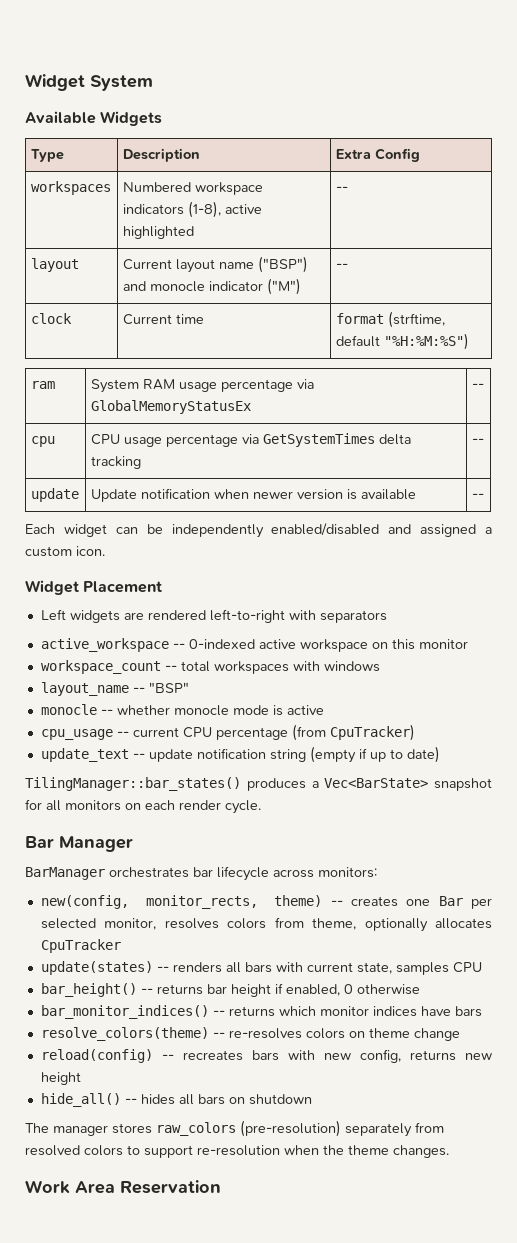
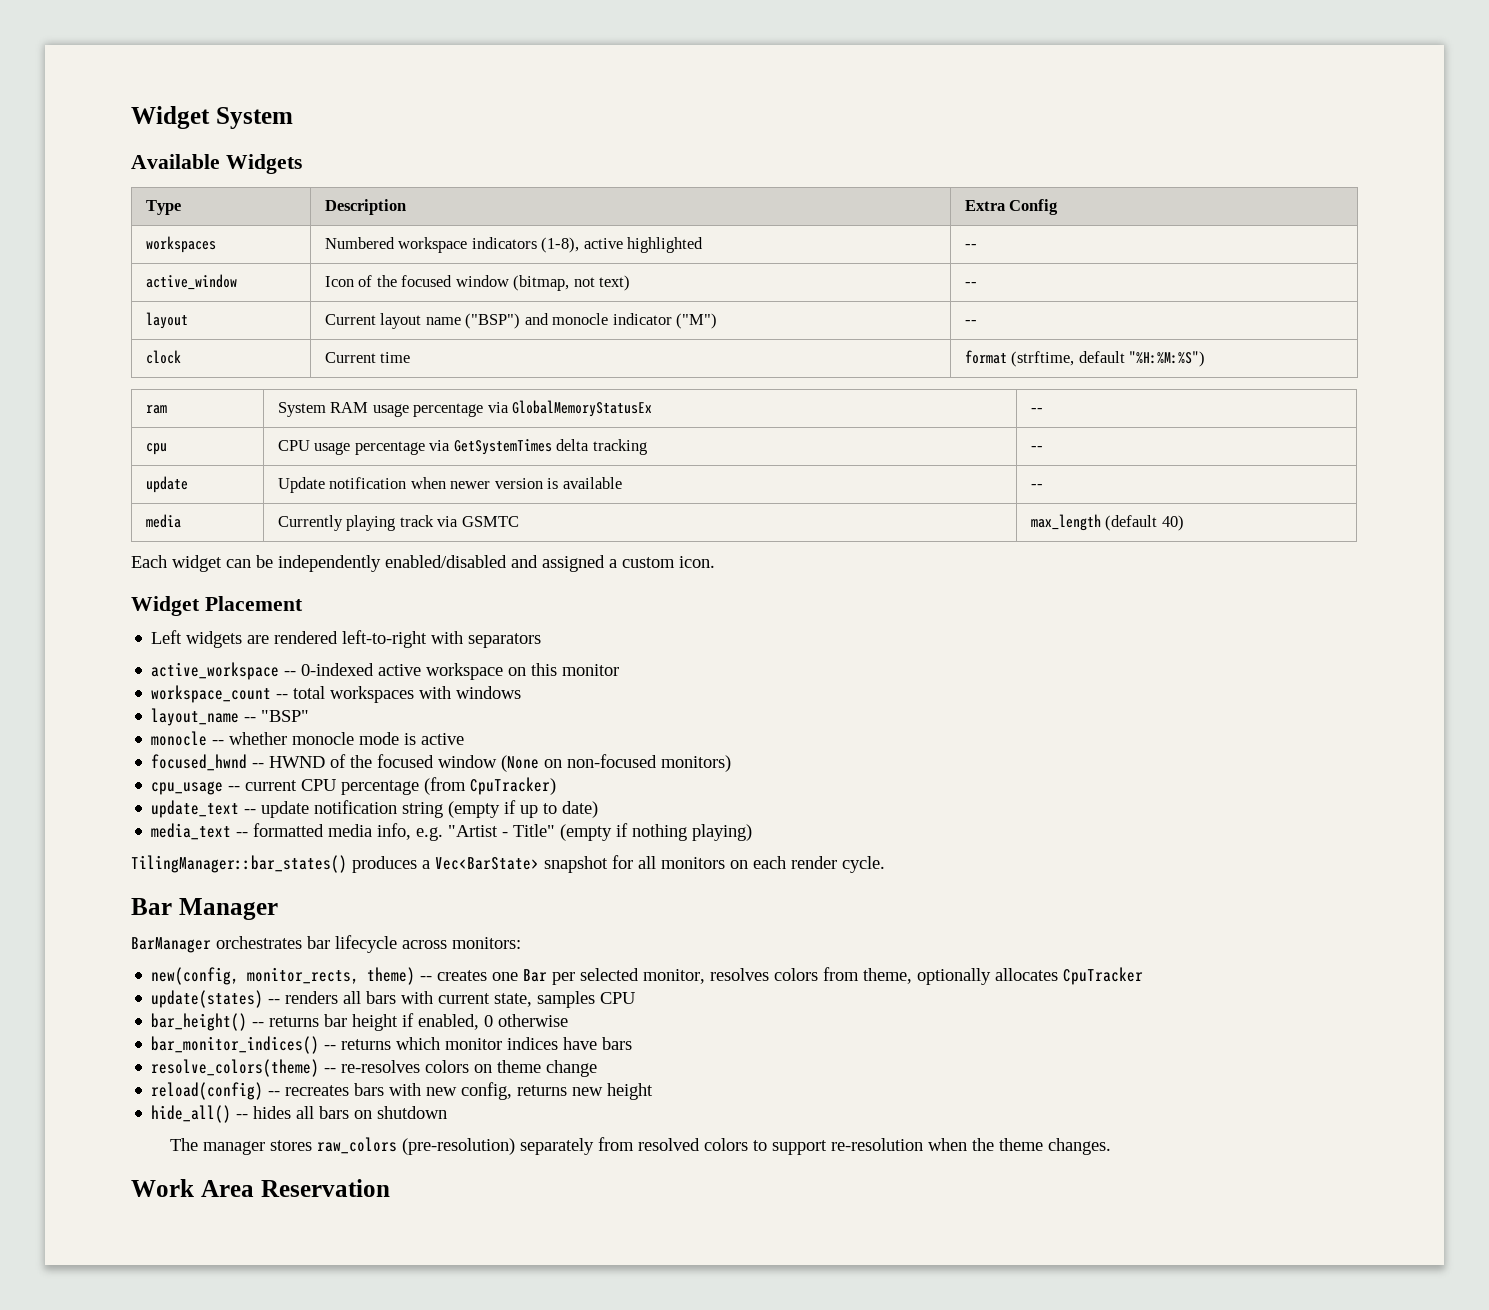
+ active_window | Icon of the focused window (bitmap, not text) | --
+ media | Currently playing track via GSMTC | max_length (default 40)
+ focused_hwnd -- HWND of the focused window (None on non-focused monitors)
+ media_text -- formatted media info, e.g. "Artist - Title" (empty if nothing playing)

